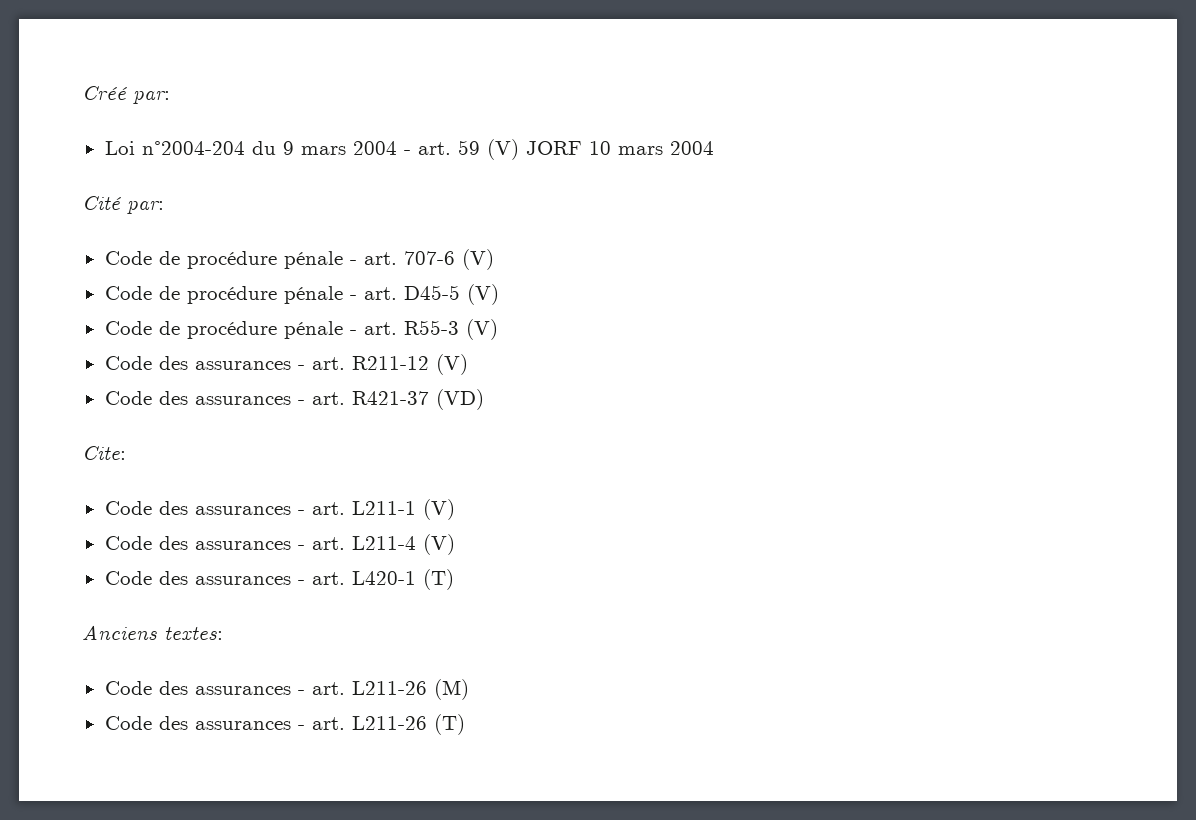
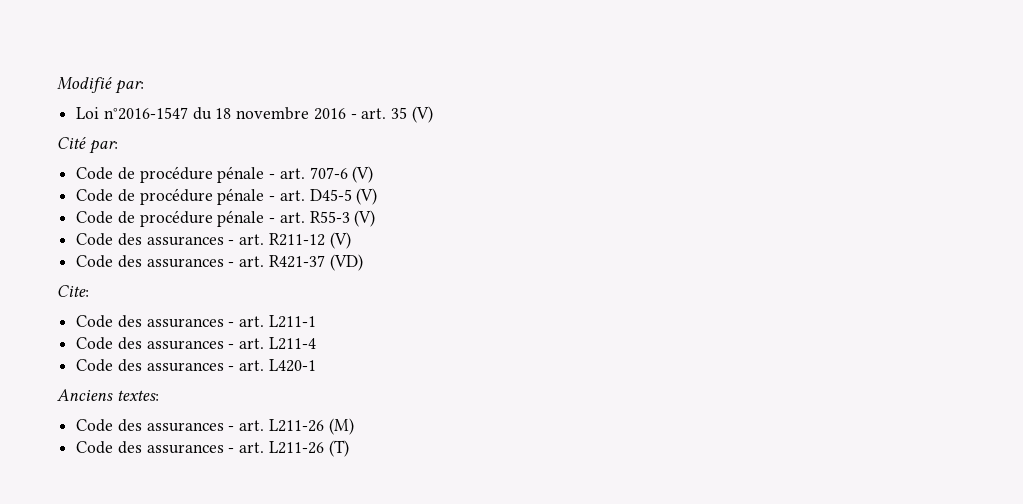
- Créé par:
+ Modifié par:
- Loi n°2004-204 du 9 mars 2004 - art. 59 (V) JORF 10 mars 2004
+ Loi n°2016-1547 du 18 novembre 2016 - art. 35 (V)
- Code des assurances - art. L211-1 (V)
+ Code des assurances - art. L211-1
- Code des assurances - art. L211-4 (V)
+ Code des assurances - art. L211-4
- Code des assurances - art. L420-1 (T)
+ Code des assurances - art. L420-1

